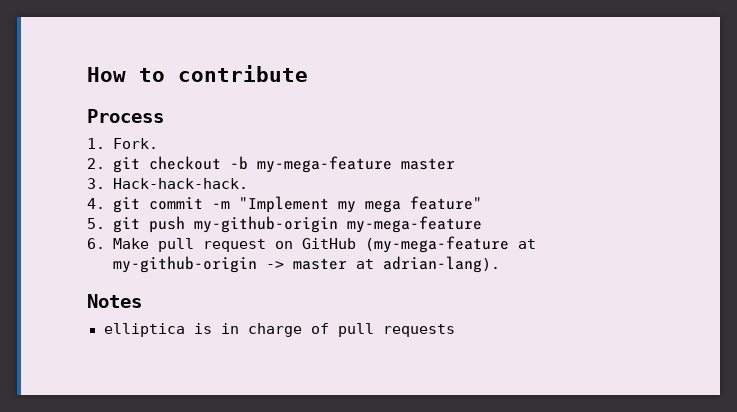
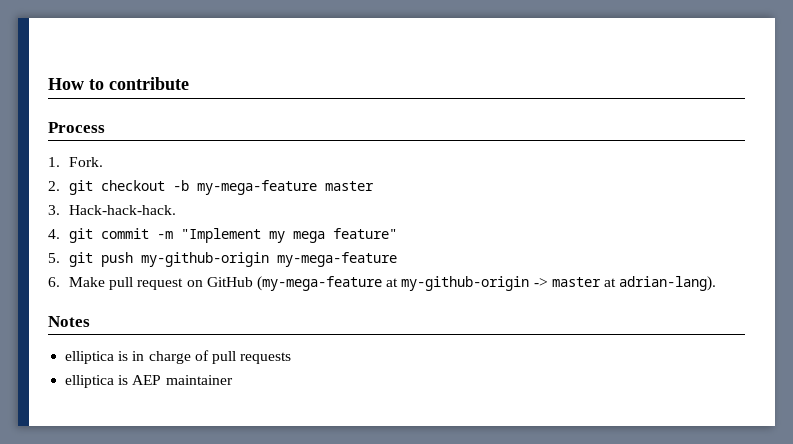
+ elliptica is AEP maintainer

